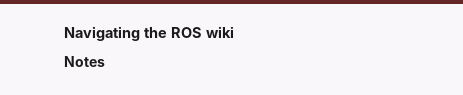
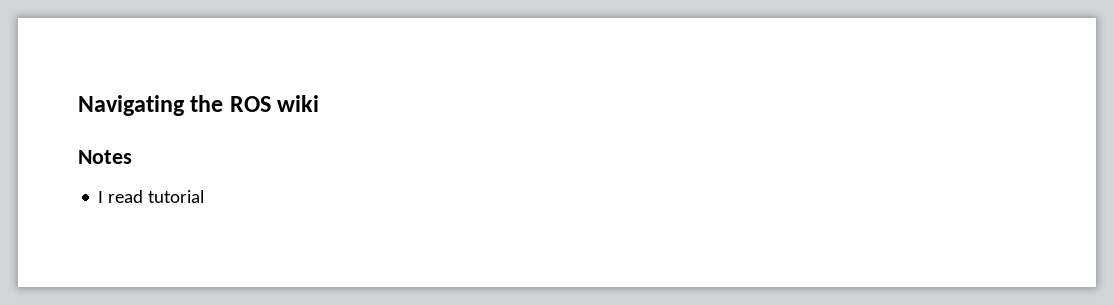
+ I read tutorial

